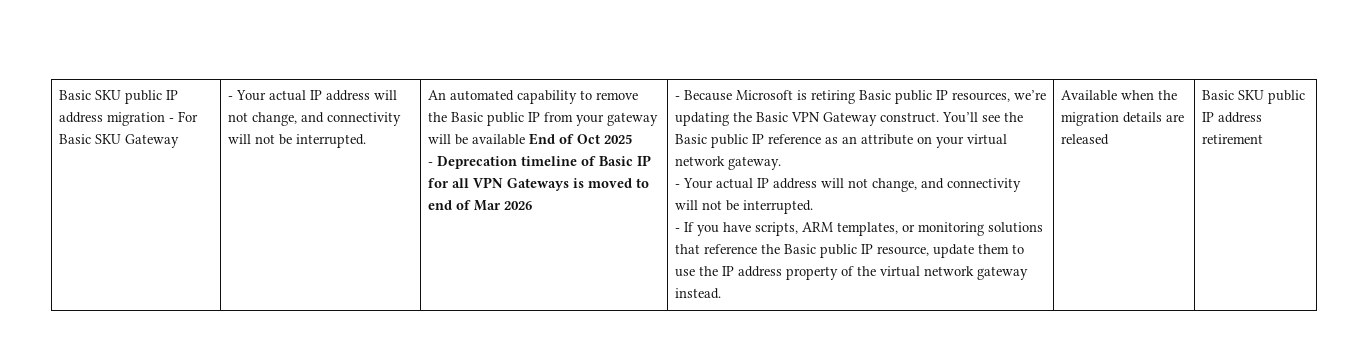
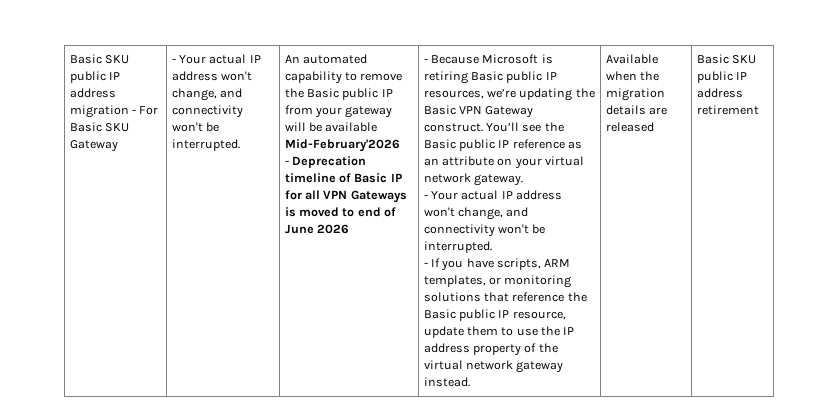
- Basic SKU public IP address migration - For Basic SKU Gateway | - Your actual IP address will not change, and connectivity will not be interrupted.
+ Basic SKU public IP address migration - For Basic SKU Gateway | - Your actual IP address won't change, and connectivity won't be interrupted.
- An automated capability to remove the Basic public IP from your gateway will be available End of Oct 2025
+ An automated capability to remove the Basic public IP from your gateway will be available Mid-February'2026
- - Deprecation timeline of Basic IP for all VPN Gateways is moved to end of Mar 2026
+ - Deprecation timeline of Basic IP for all VPN Gateways is moved to end of June 2026
  You’ll see the Basic public IP reference as an attribute on your virtual network gateway.
- - Your actual IP address will not change, and connectivity will not be interrupted.
+ - Your actual IP address won't change, and connectivity won't be interrupted.

